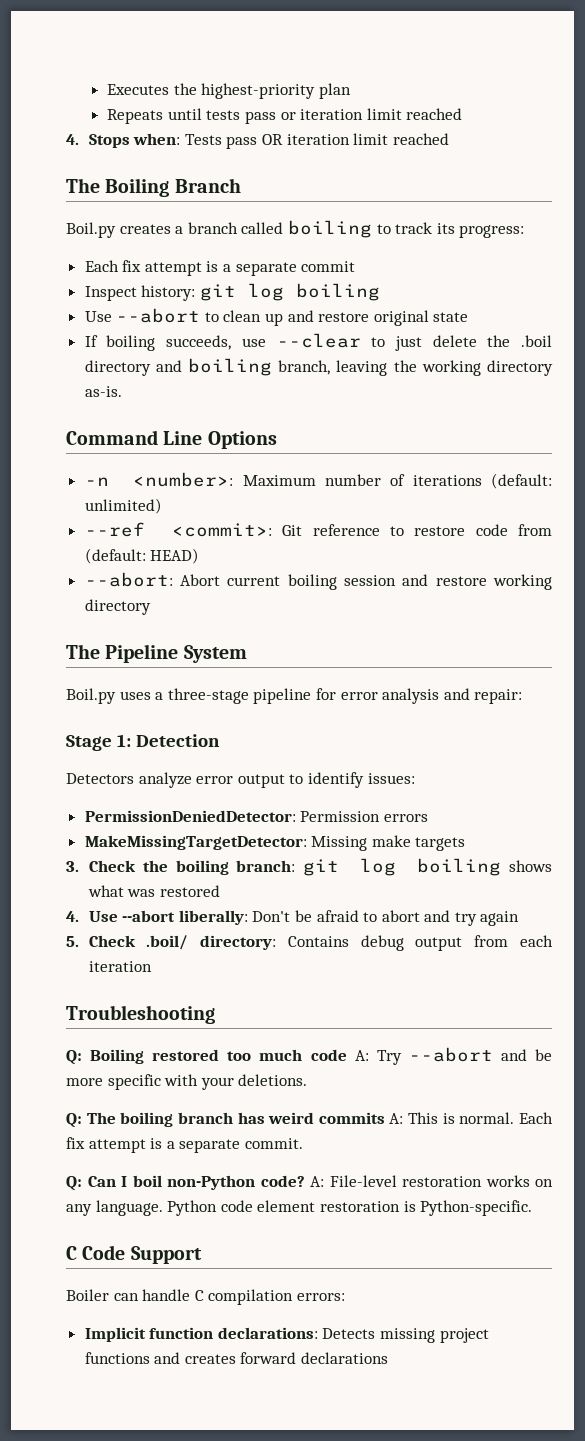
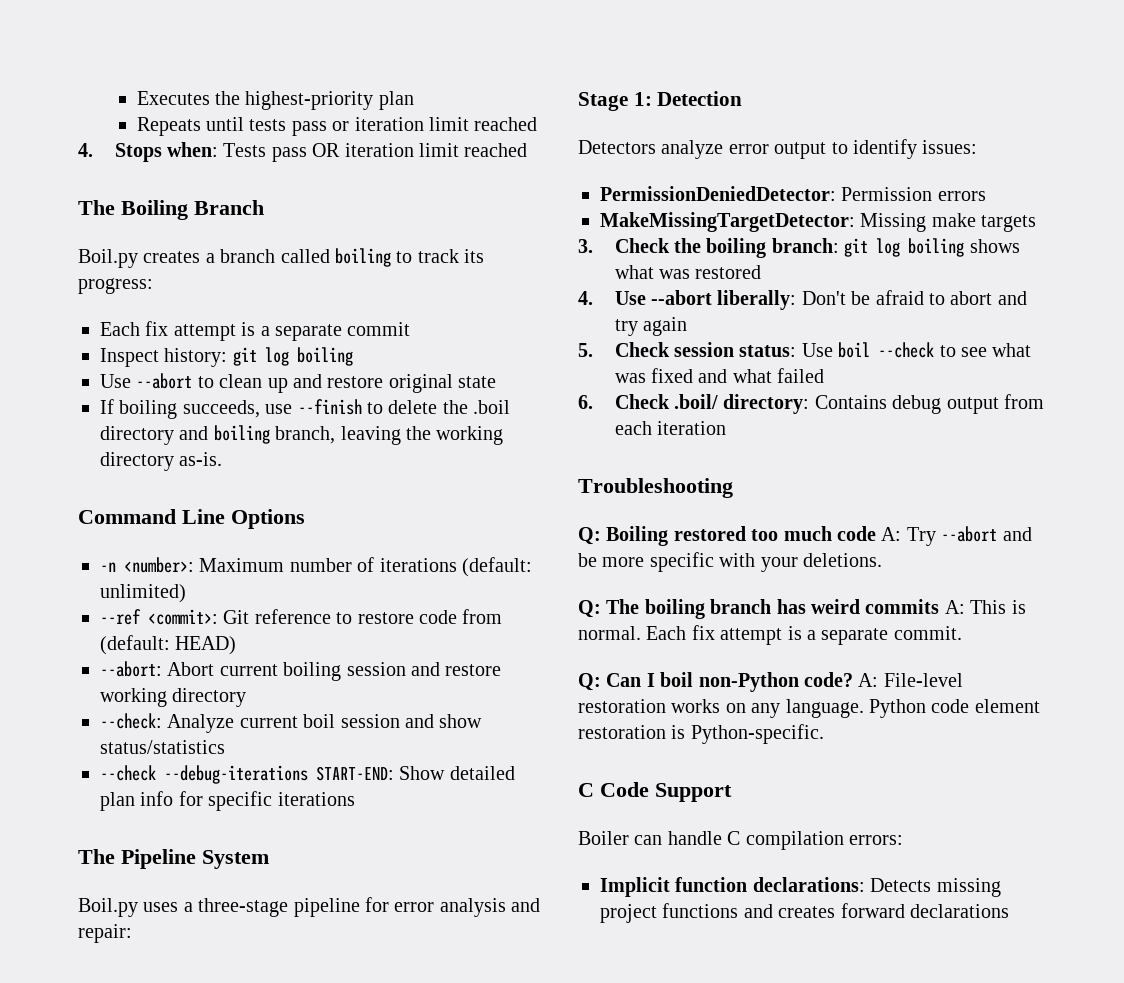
- If boiling succeeds, use --clear to just delete the .boil directory and boiling branch, leaving the working directory as-is.
+ If boiling succeeds, use --finish to delete the .boil directory and boiling branch, leaving the working directory as-is.
+ --check: Analyze current boil session and show status/statistics
+ --check --debug-iterations START-END: Show detailed plan info for specific iterations
- 5. Check .boil/ directory: Contains debug output from each iteration
+ 5. Check session status: Use boil --check to see what was fixed and what failed
+ 6. Check .boil/ directory: Contains debug output from each iteration

